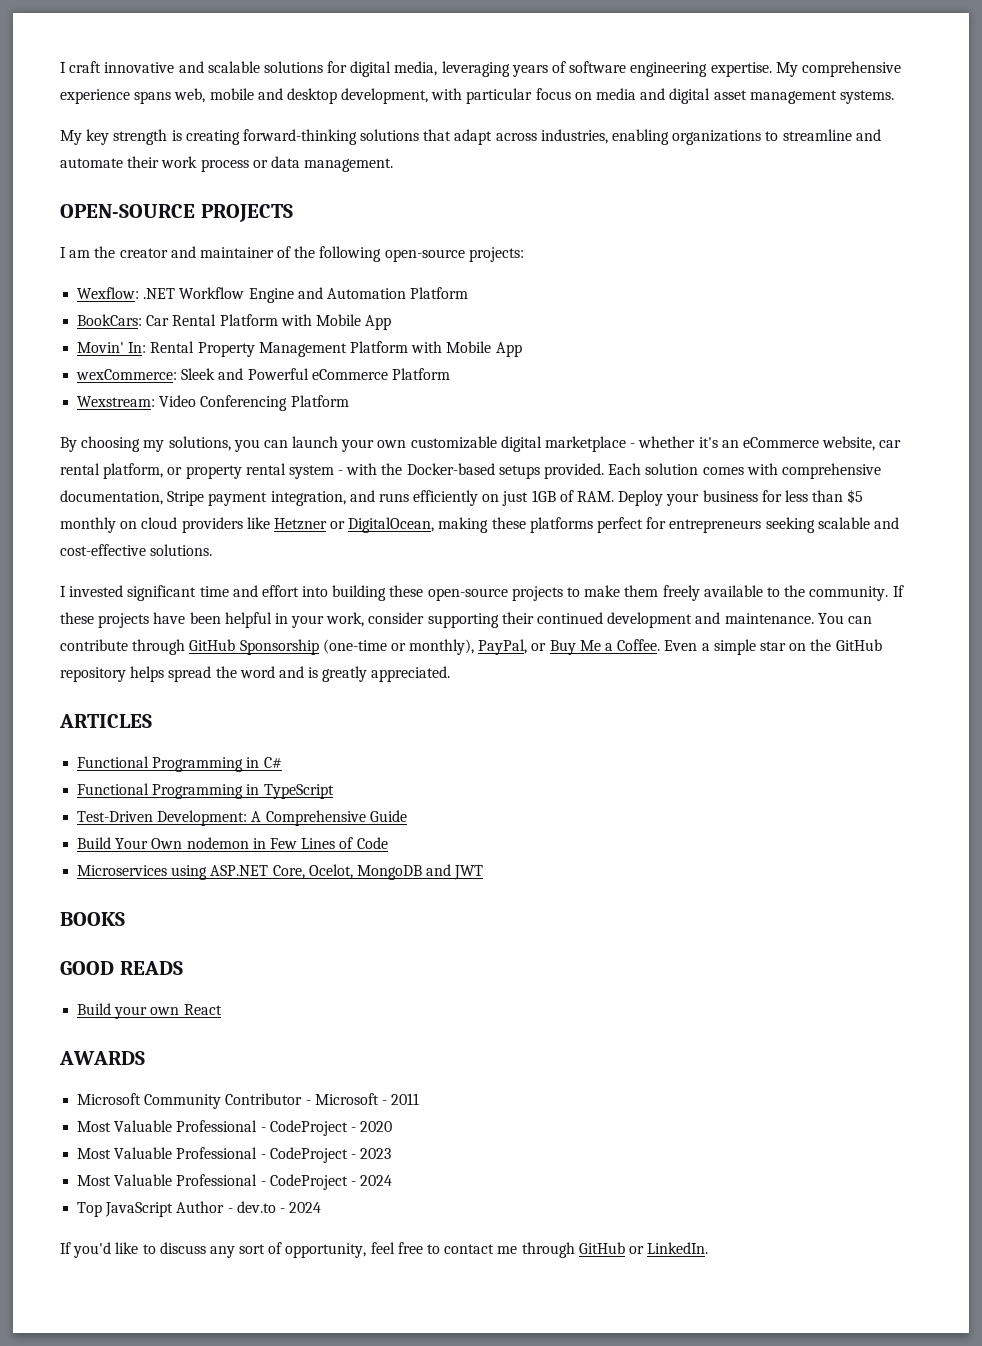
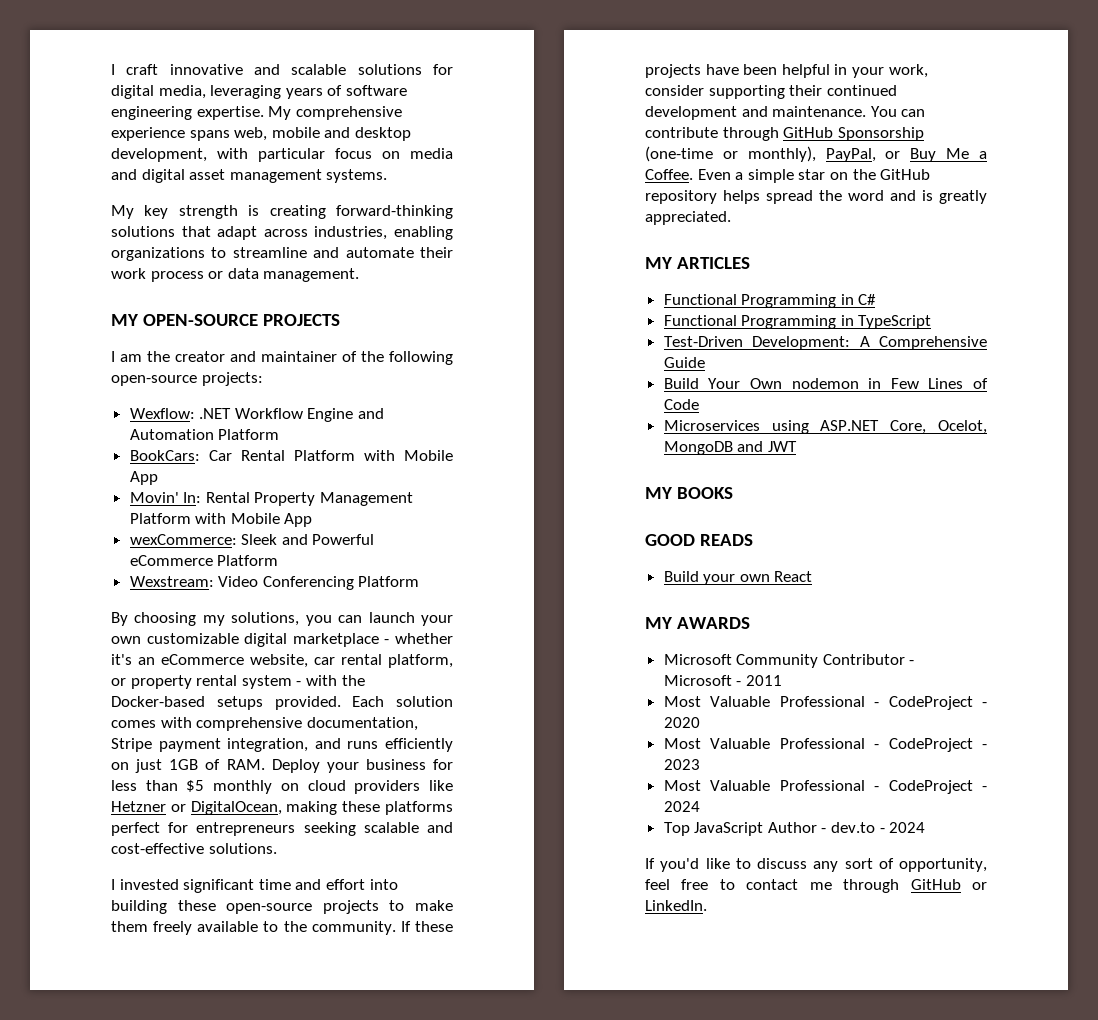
- OPEN-SOURCE PROJECTS
+ MY OPEN-SOURCE PROJECTS
- ARTICLES
+ MY ARTICLES
- BOOKS
+ MY BOOKS
- AWARDS
+ MY AWARDS

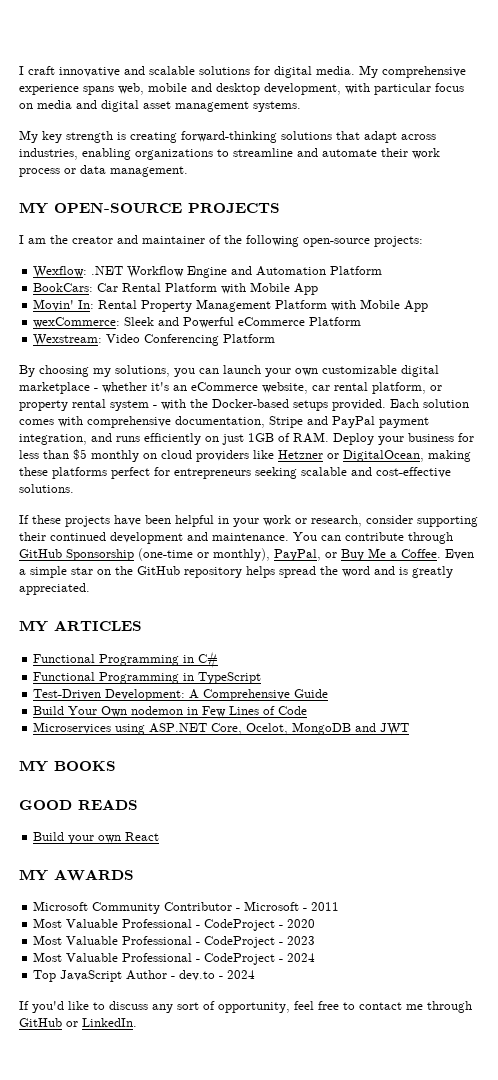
- I craft innovative and scalable solutions for digital media, leveraging years of software engineering expertise.
+ I craft innovative and scalable solutions for digital media.
- Each solution comes with comprehensive documentation, Stripe payment integration, and runs efficiently on just 1GB of RAM. Deploy your business for less than $5 monthly on cloud providers like Hetzner or DigitalOcean, making these platforms perfect for entrepreneurs seeking scalable and cost-effective solutions.
+ Each solution comes with comprehensive documentation, Stripe and PayPal payment integration, and runs efficiently on just 1GB of RAM. Deploy your business for less than $5 monthly on cloud providers like Hetzner or DigitalOcean, making these platforms perfect for entrepreneurs seeking scalable and cost-effective solutions.
- I invested significant time and effort into building these open-source projects to make them freely available to the community. If these projects have been helpful in your work, consider supporting their continued development and maintenance.
+ If these projects have been helpful in your work or research, consider supporting their continued development and maintenance.

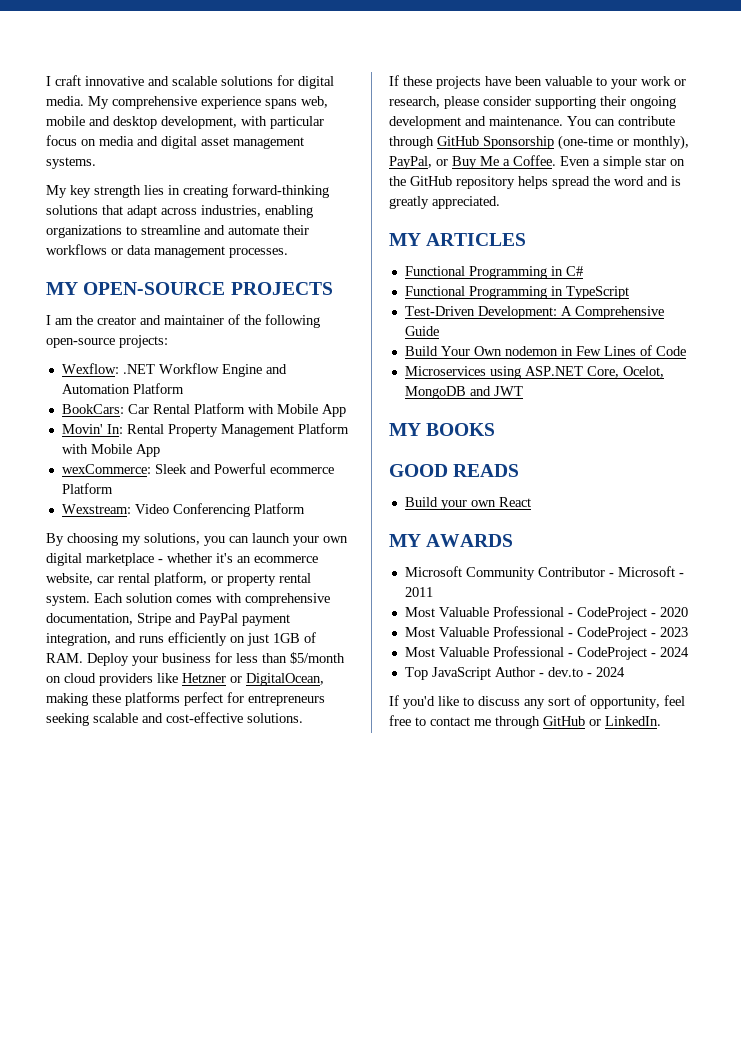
- My key strength is creating forward-thinking solutions that adapt across industries, enabling organizations to streamline and automate their work process or data management.
+ My key strength lies in creating forward-thinking solutions that adapt across industries, enabling organizations to streamline and automate their workflows or data management processes.
- wexCommerce: Sleek and Powerful eCommerce Platform
+ wexCommerce: Sleek and Powerful ecommerce Platform
- By choosing my solutions, you can launch your own customizable digital marketplace - whether it's an eCommerce website, car rental platform, or property rental system - with the Docker-based setups provided.
+ By choosing my solutions, you can launch your own digital marketplace - whether it's an ecommerce website, car rental platform, or property rental system.
- Each solution comes with comprehensive documentation, Stripe and PayPal payment integration, and runs efficiently on just 1GB of RAM. Deploy your business for less than $5 monthly on cloud providers like Hetzner or DigitalOcean, making these platforms perfect for entrepreneurs seeking scalable and cost-effective solutions.
+ Each solution comes with comprehensive documentation, Stripe and PayPal payment integration, and runs efficiently on just 1GB of RAM. Deploy your business for less than $5/month on cloud providers like Hetzner or DigitalOcean, making these platforms perfect for entrepreneurs seeking scalable and cost-effective solutions.
- If these projects have been helpful in your work or research, consider supporting their continued development and maintenance.
+ If these projects have been valuable to your work or research, please consider supporting their ongoing development and maintenance.

